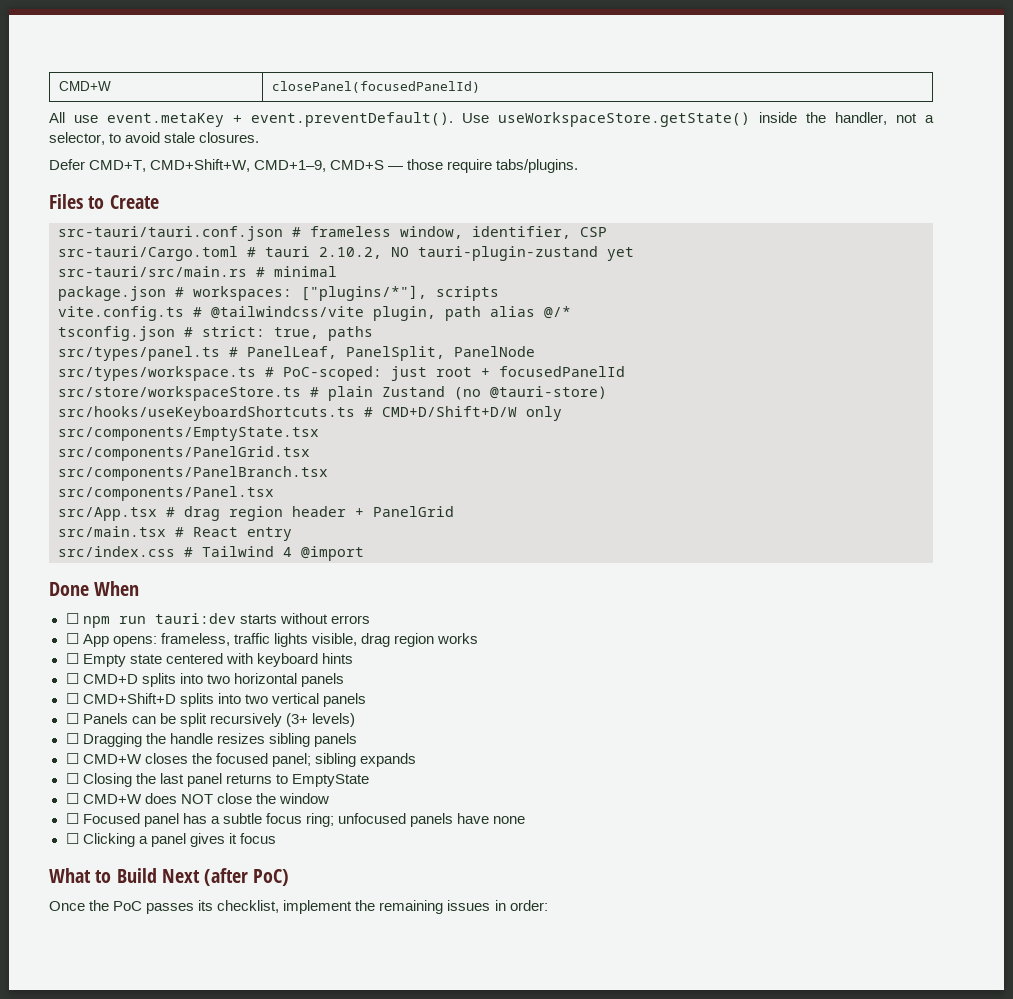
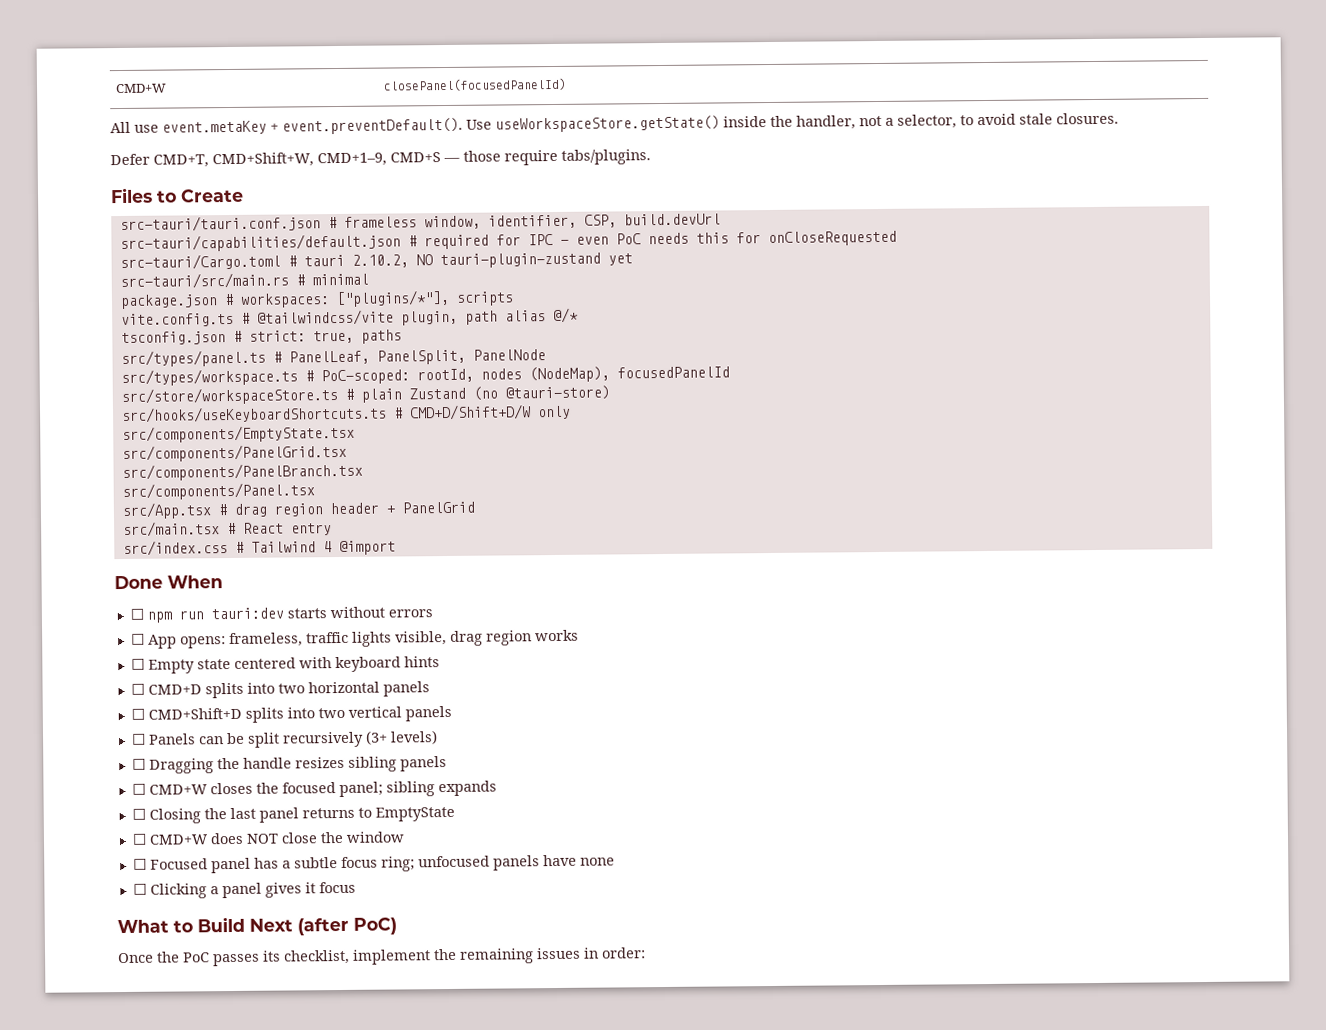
- src-tauri/tauri.conf.json # frameless window, identifier, CSP
+ src-tauri/tauri.conf.json # frameless window, identifier, CSP, build.devUrl
+ src-tauri/capabilities/default.json # required for IPC — even PoC needs this for onCloseRequested
- src/types/workspace.ts # PoC-scoped: just root + focusedPanelId
+ src/types/workspace.ts # PoC-scoped: rootId, nodes (NodeMap), focusedPanelId

